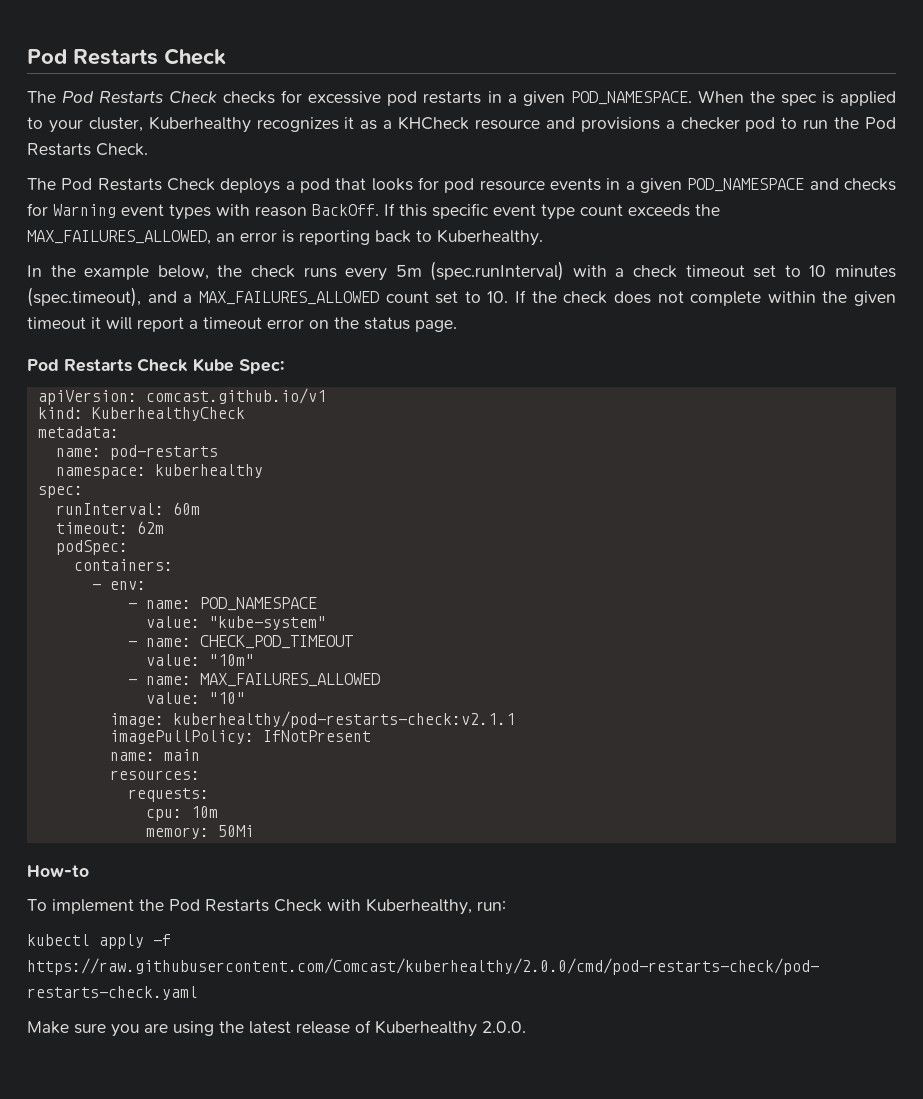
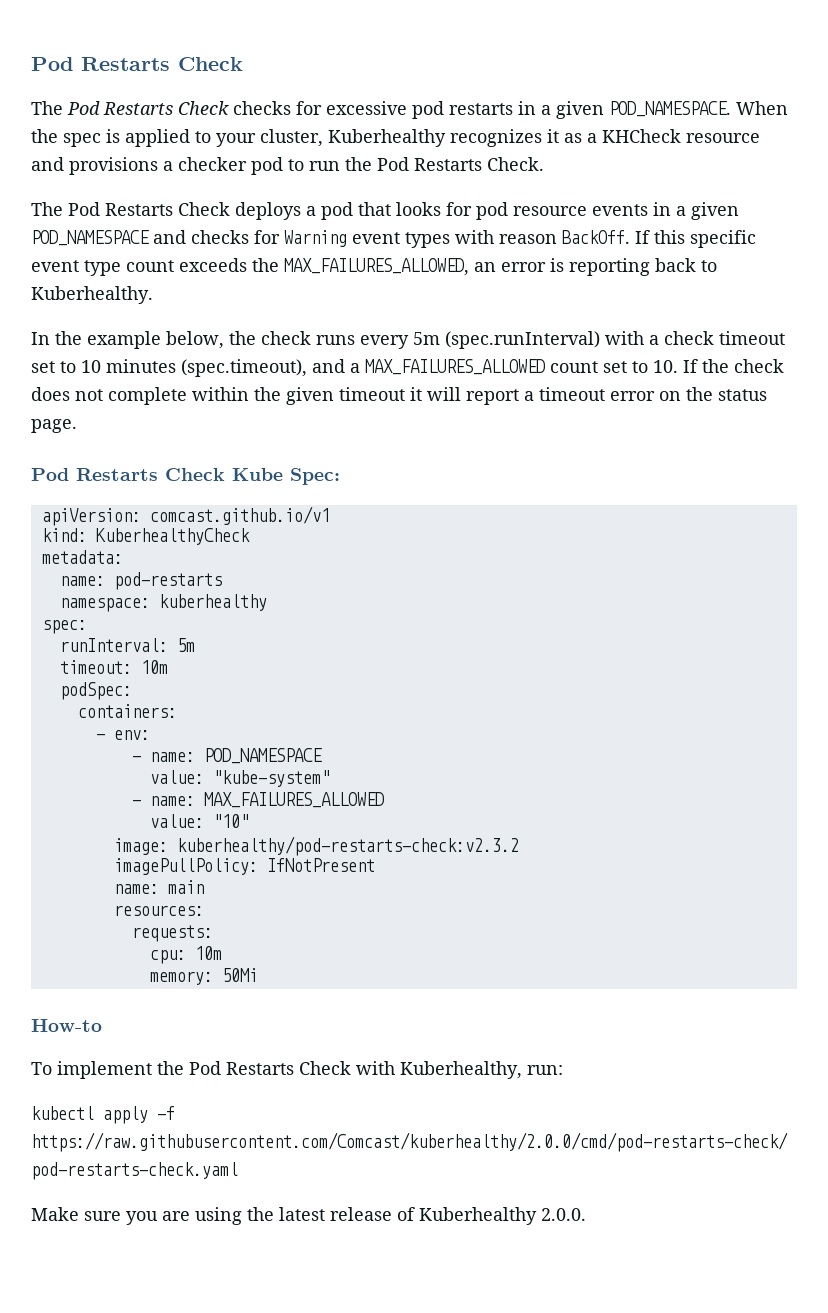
- runInterval: 60m
+ runInterval: 5m
- timeout: 62m
+ timeout: 10m
- - name: CHECK_POD_TIMEOUT
- value: "10m"
- image: kuberhealthy/pod-restarts-check:v2.1.1
+ image: kuberhealthy/pod-restarts-check:v2.3.2

